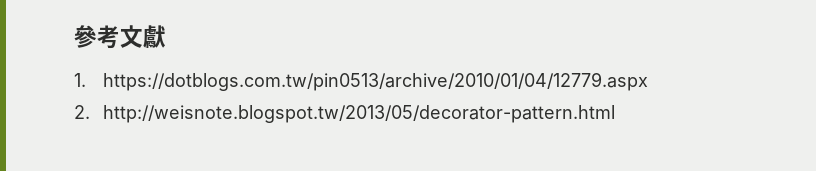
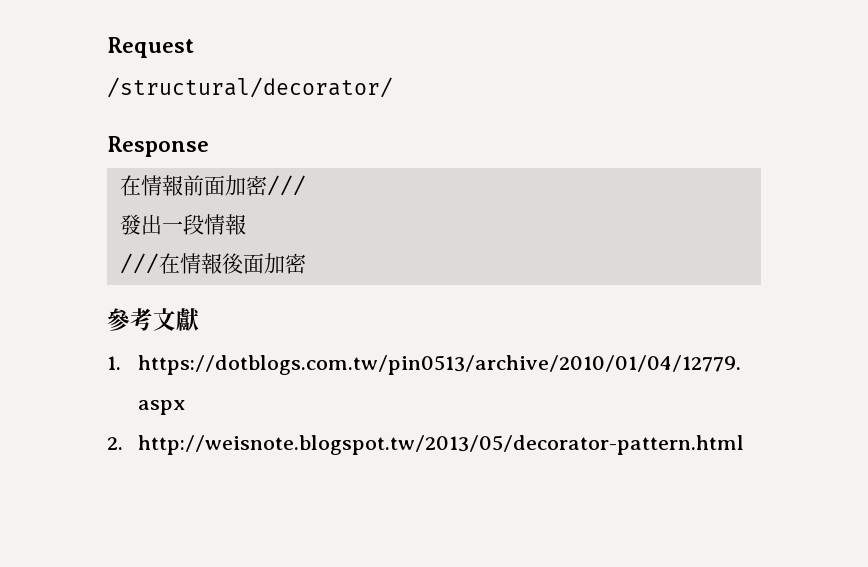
+ Request
+ /structural/decorator/
+ Response
+ 在情報前面加密///
+ 發出一段情報
+ ///在情報後面加密

